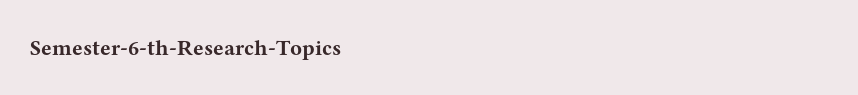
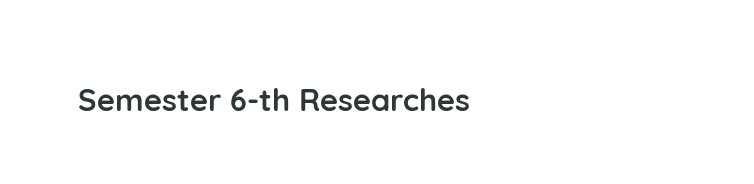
- Semester-6-th-Research-Topics
+ Semester 6-th Researches

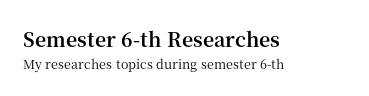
+ My researches topics during semester 6-th

